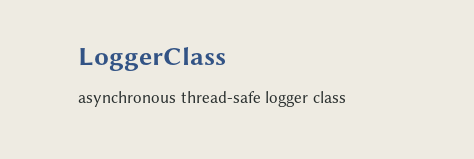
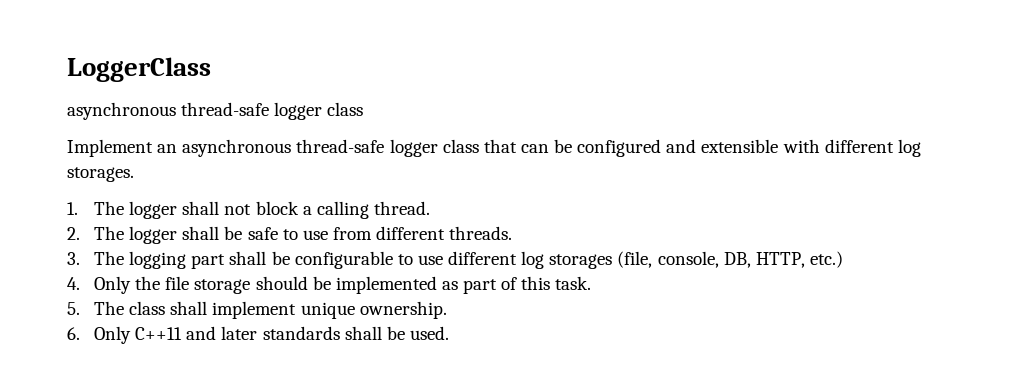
+ Implement an asynchronous thread-safe logger class that can be configured and extensible with different log storages.
+ 1. The logger shall not block a calling thread.
+ 2. The logger shall be safe to use from different threads.
+ 3. The logging part shall be configurable to use different log storages (file, console, DB, HTTP, etc.)
+ 4. Only the file storage should be implemented as part of this task.
+ 5. The class shall implement unique ownership.
+ 6. Only C++11 and later standards shall be used.

